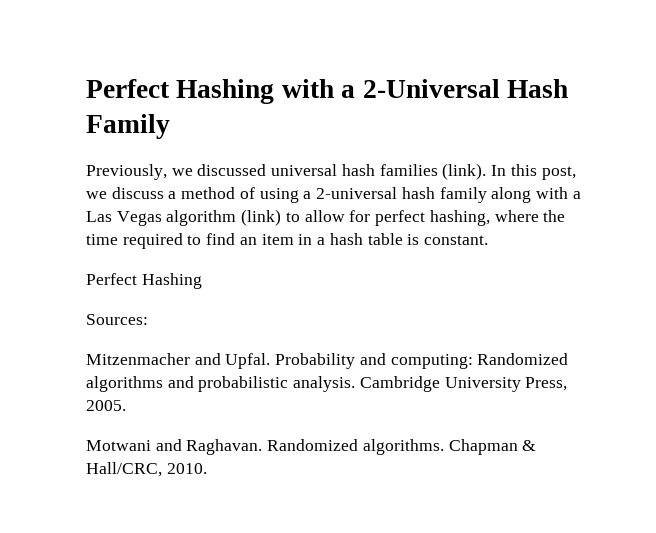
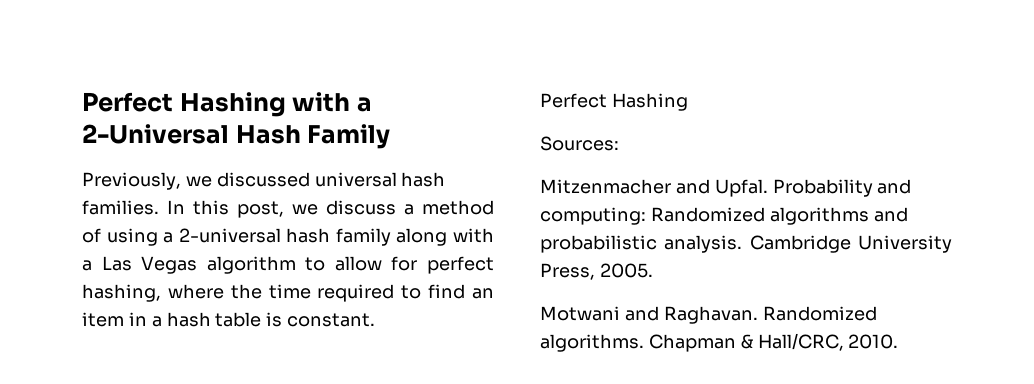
- Previously, we discussed universal hash families (link).
+ Previously, we discussed universal hash families.
- In this post, we discuss a method of using a 2-universal hash family along with a Las Vegas algorithm (link) to allow for perfect hashing, where the time required to find an item in a hash table is constant.
+ In this post, we discuss a method of using a 2-universal hash family along with a Las Vegas algorithm to allow for perfect hashing, where the time required to find an item in a hash table is constant.

